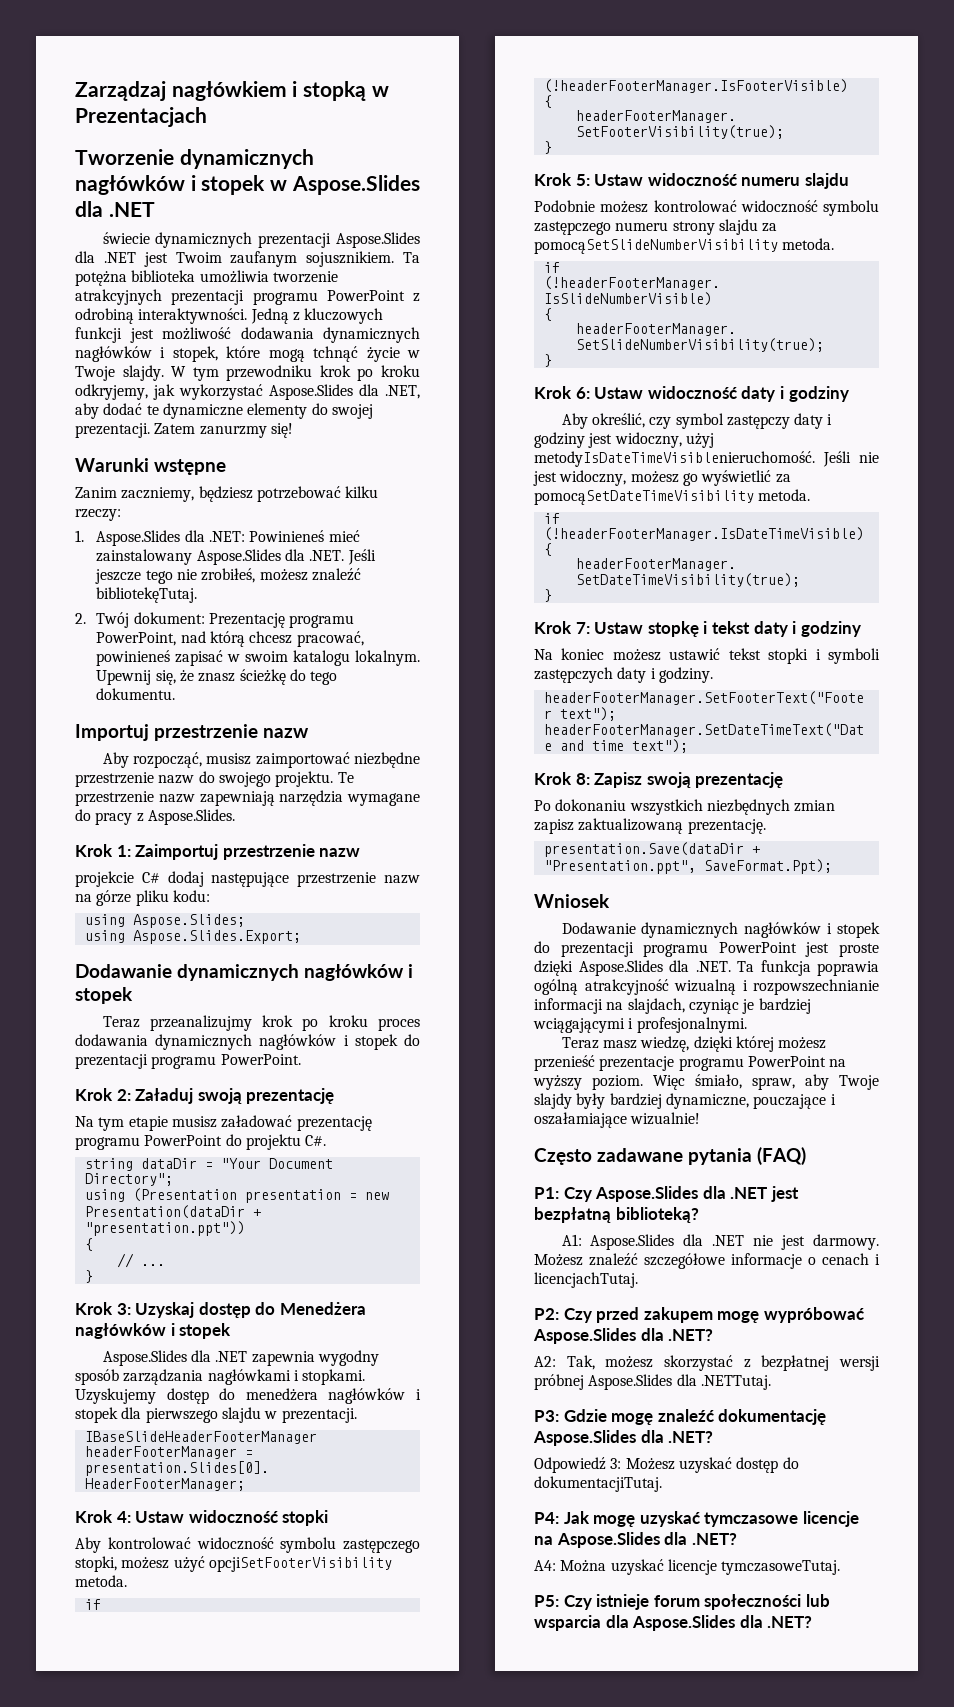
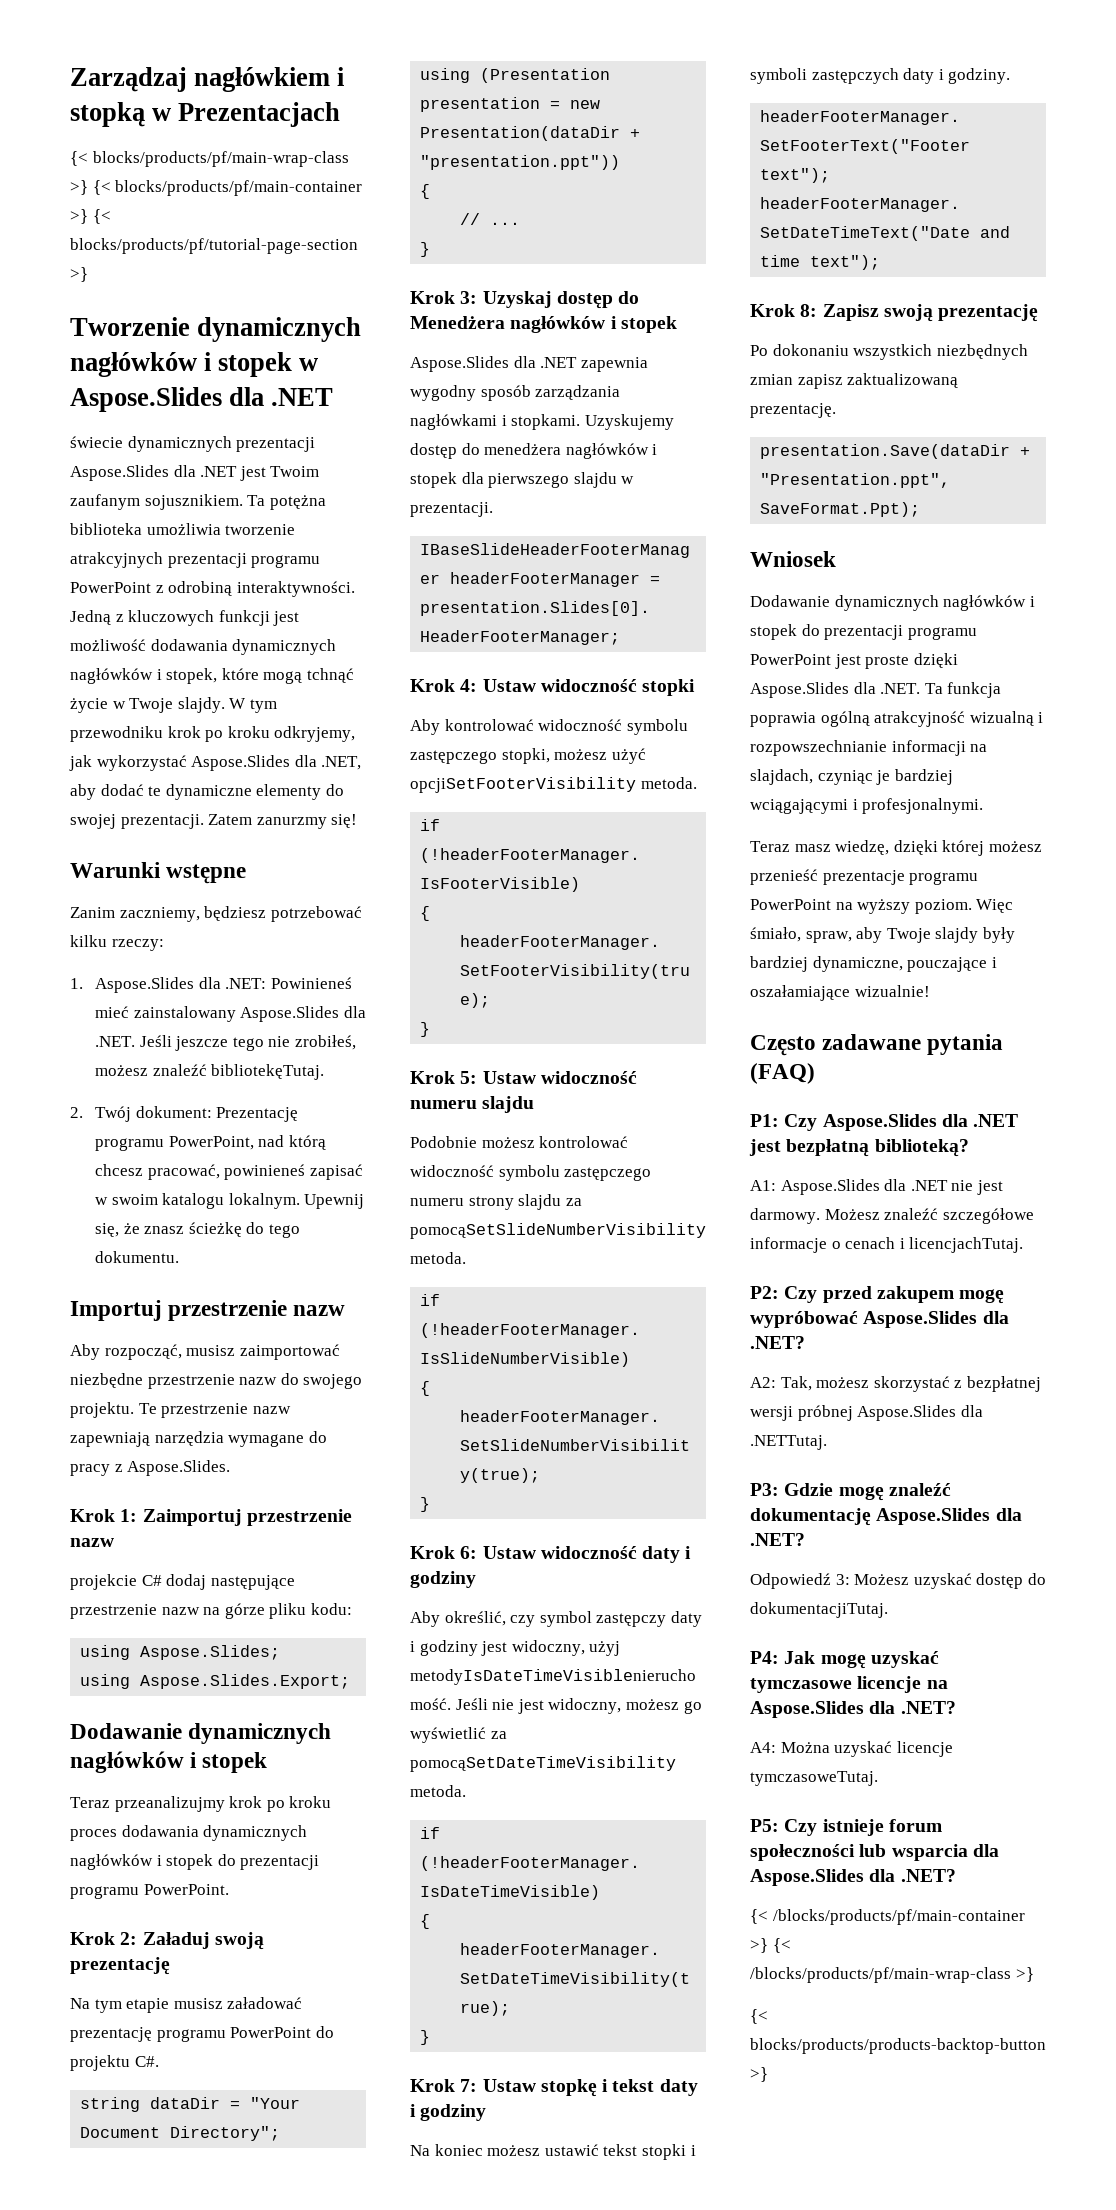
+ {< blocks/products/pf/main-wrap-class >} {< blocks/products/pf/main-container >} {< blocks/products/pf/tutorial-page-section >}
+ {< /blocks/products/pf/main-container >} {< /blocks/products/pf/main-wrap-class >}
+ {< blocks/products/products-backtop-button >}

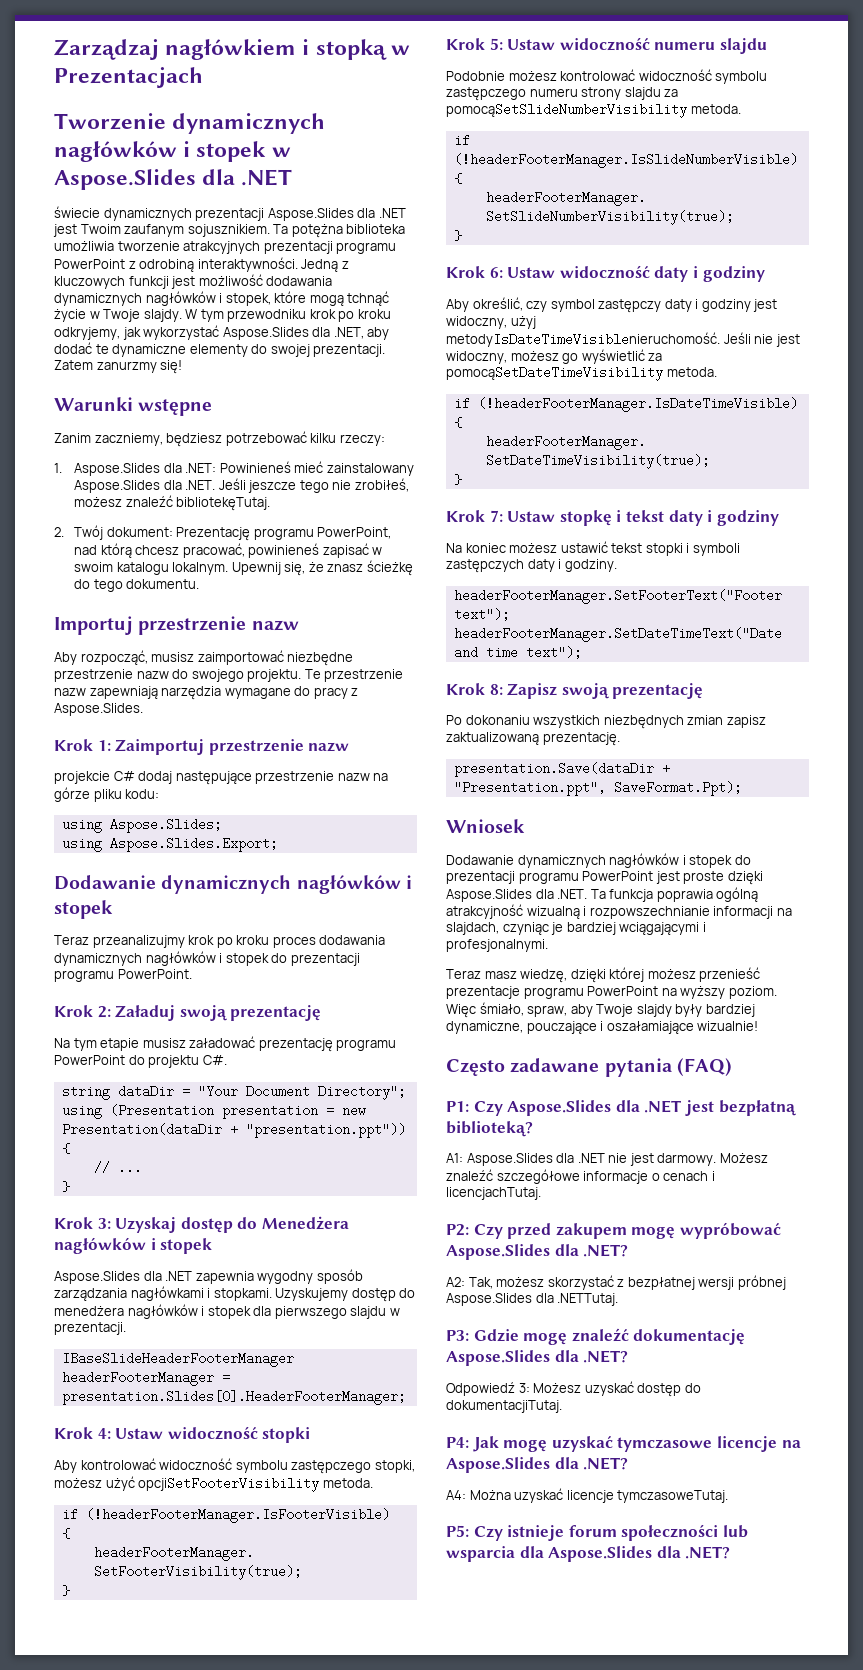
- {< blocks/products/pf/main-wrap-class >} {< blocks/products/pf/main-container >} {< blocks/products/pf/tutorial-page-section >}
- {< /blocks/products/pf/main-container >} {< /blocks/products/pf/main-wrap-class >}
- {< blocks/products/products-backtop-button >}

